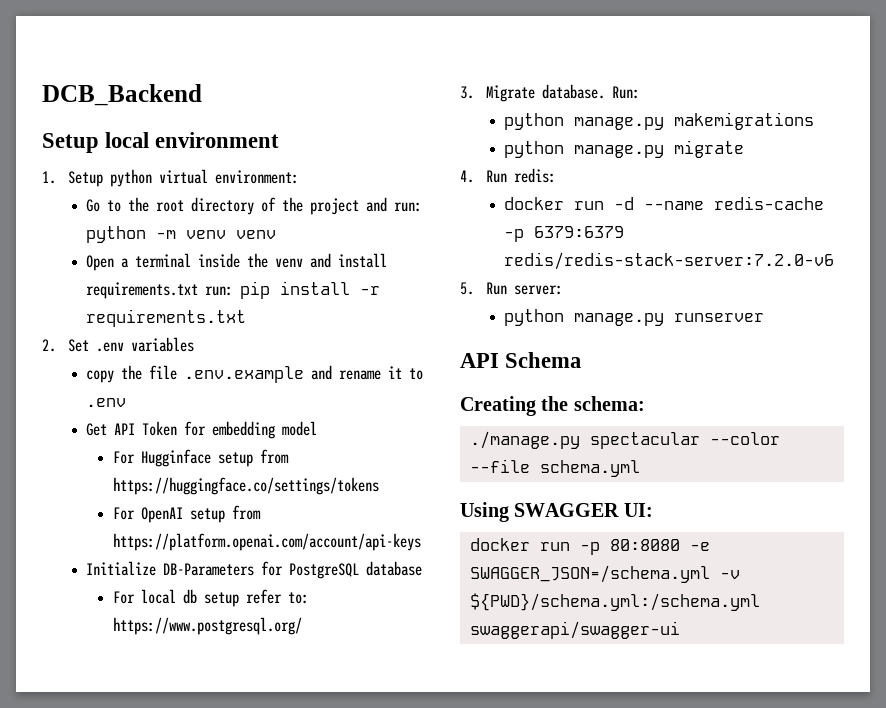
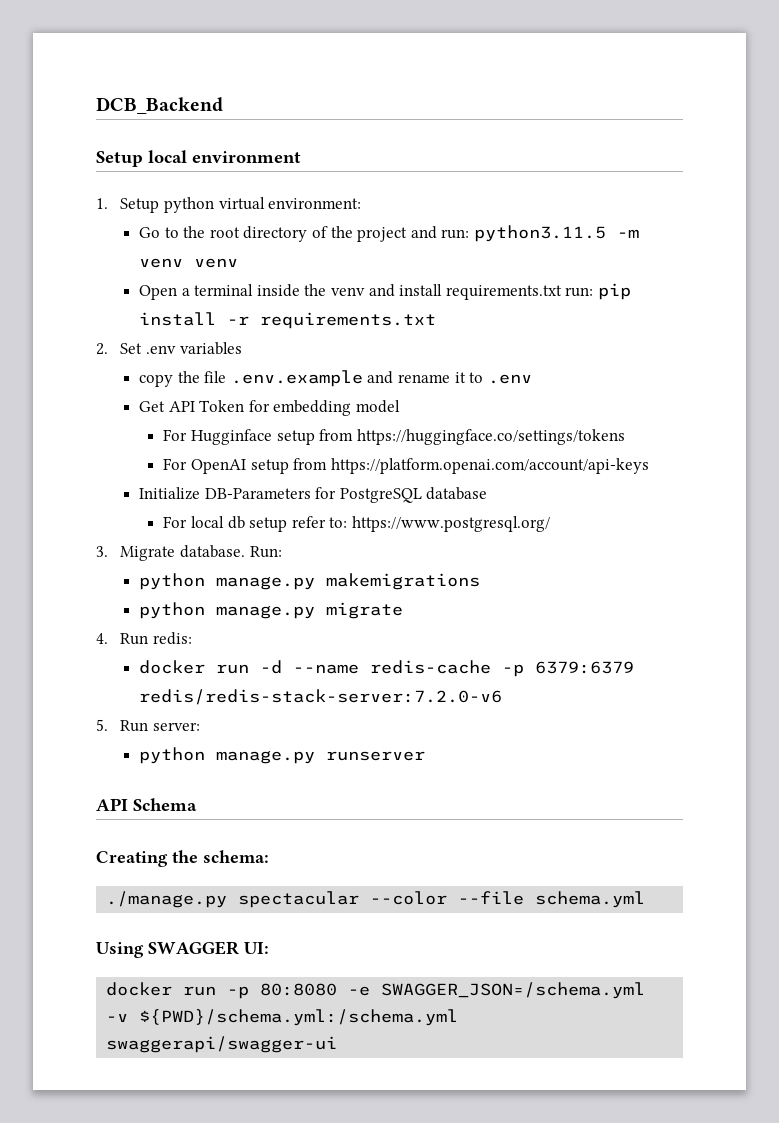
- Go to the root directory of the project and run: python -m venv venv
+ Go to the root directory of the project and run: python3.11.5 -m venv venv

